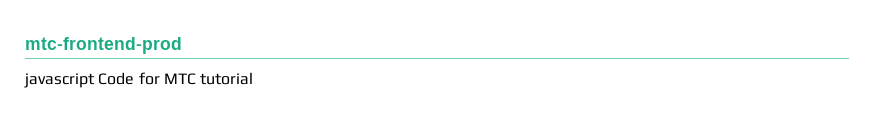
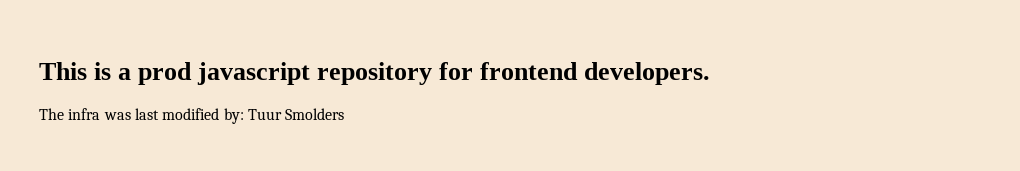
- mtc-frontend-prod
- javascript Code for MTC tutorial
+ This is a prod javascript repository for frontend developers.
+ The infra was last modified by: Tuur Smolders

